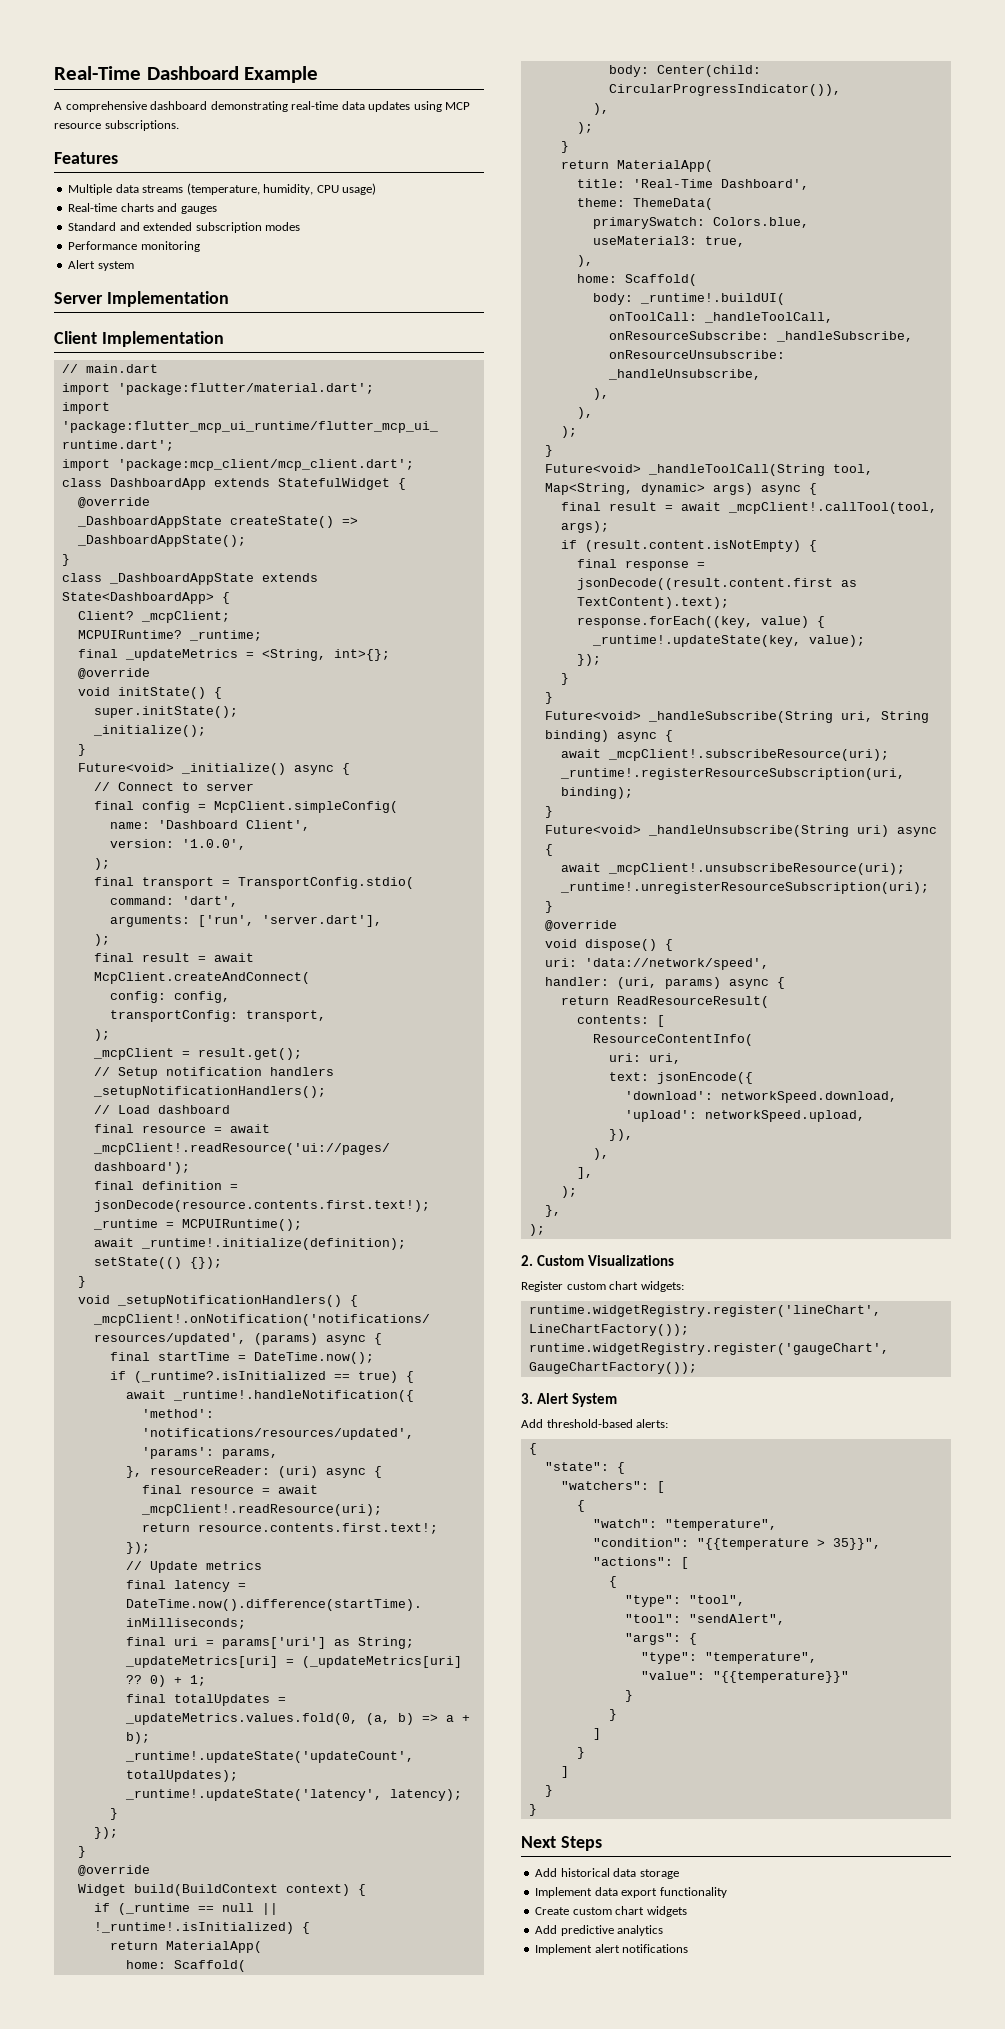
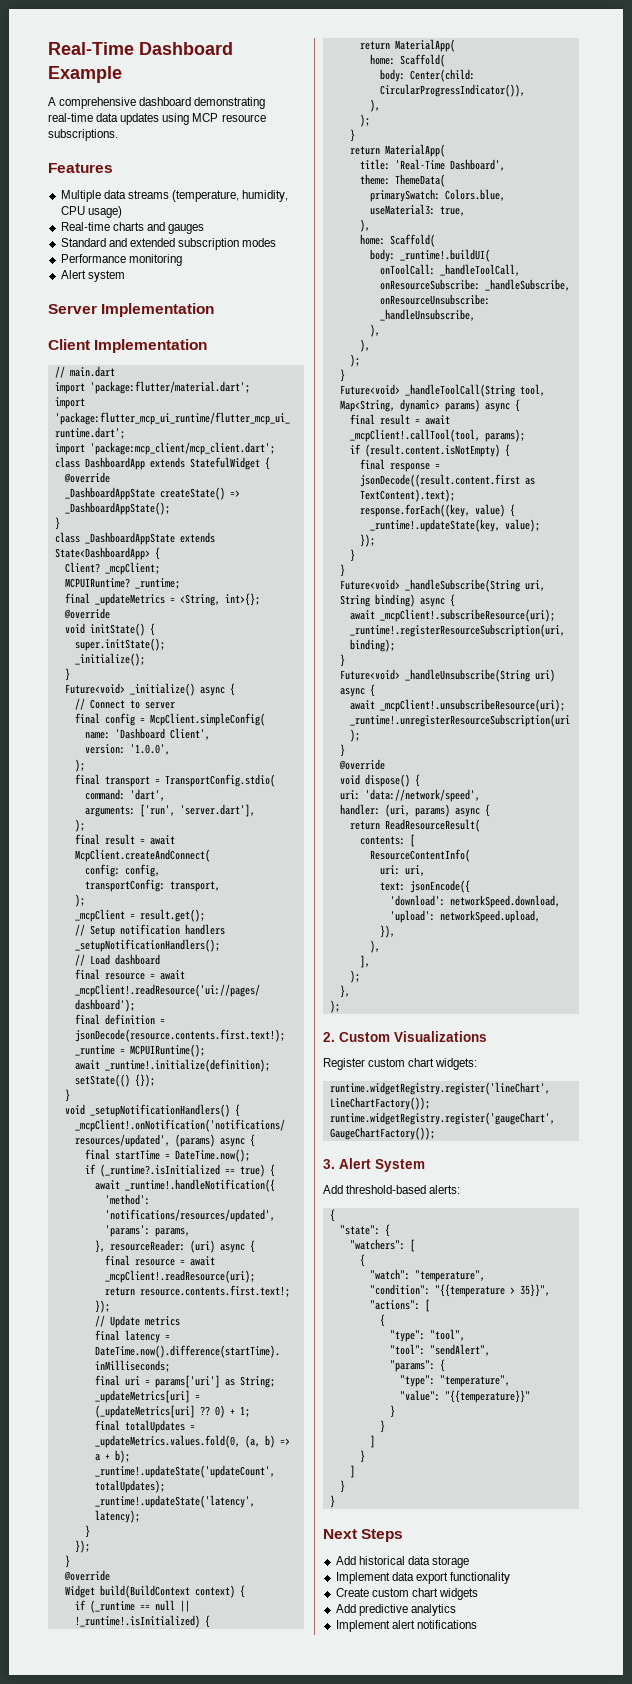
- Future<void> _handleToolCall(String tool, Map<String, dynamic> args) async {
+ Future<void> _handleToolCall(String tool, Map<String, dynamic> params) async {
- final result = await _mcpClient!.callTool(tool, args);
+ final result = await _mcpClient!.callTool(tool, params);
- "args": {
+ "params": {

